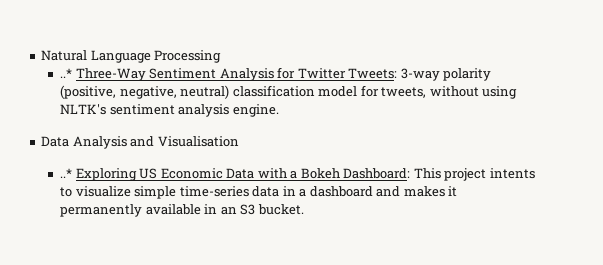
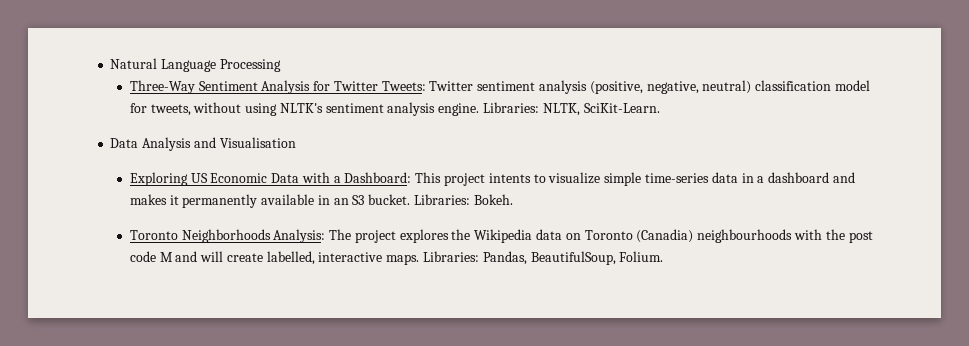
- ..* Three-Way Sentiment Analysis for Twitter Tweets: 3-way polarity (positive, negative, neutral) classification model for tweets, without using NLTK's sentiment analysis engine.
+ Three-Way Sentiment Analysis for Twitter Tweets: Twitter sentiment analysis (positive, negative, neutral) classification model for tweets, without using NLTK's sentiment analysis engine. Libraries: NLTK, SciKit-Learn.
- ..* Exploring US Economic Data with a Bokeh Dashboard: This project intents to visualize simple time-series data in a dashboard and makes it permanently available in an S3 bucket.
+ Exploring US Economic Data with a Dashboard: This project intents to visualize simple time-series data in a dashboard and makes it permanently available in an S3 bucket.
+ Libraries: Bokeh.
+ Toronto Neighborhoods Analysis: The project explores the Wikipedia data on Toronto (Canadia) neighbourhoods with the post code M and will create labelled, interactive maps. Libraries: Pandas, BeautifulSoup, Folium.

